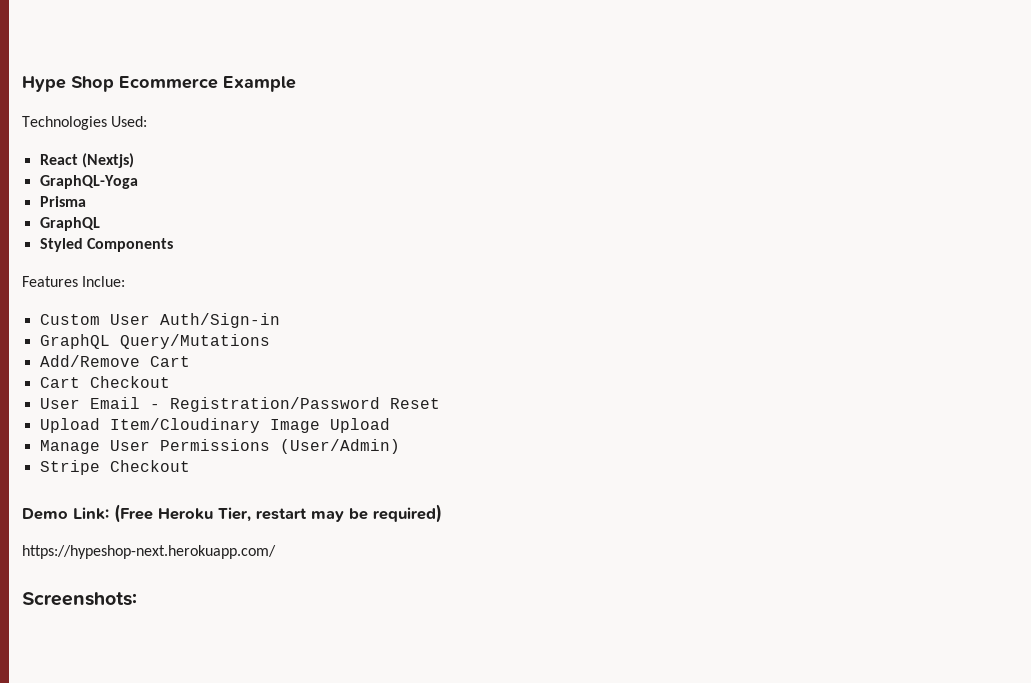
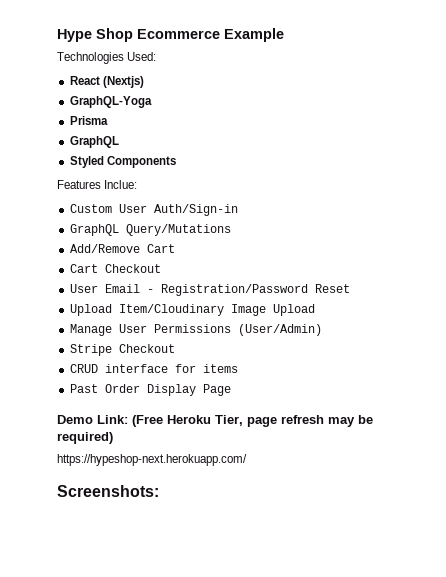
+ CRUD interface for items
+ Past Order Display Page
- Demo Link: (Free Heroku Tier, restart may be required)
+ Demo Link: (Free Heroku Tier, page refresh may be required)

